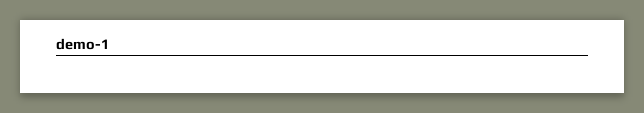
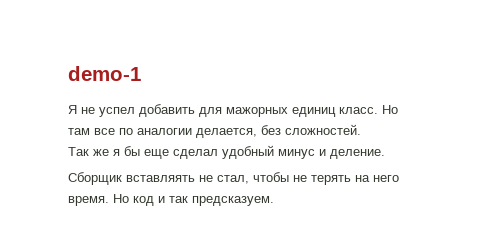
+ Я не успел добавить для мажорных единиц класс. Но там все по аналогии делается, без сложностей.
+ Так же я бы еще сделал удобный минус и деление.
+ Сборщик вставляять не стал, чтобы не терять на него время. Но код и так предсказуем.

